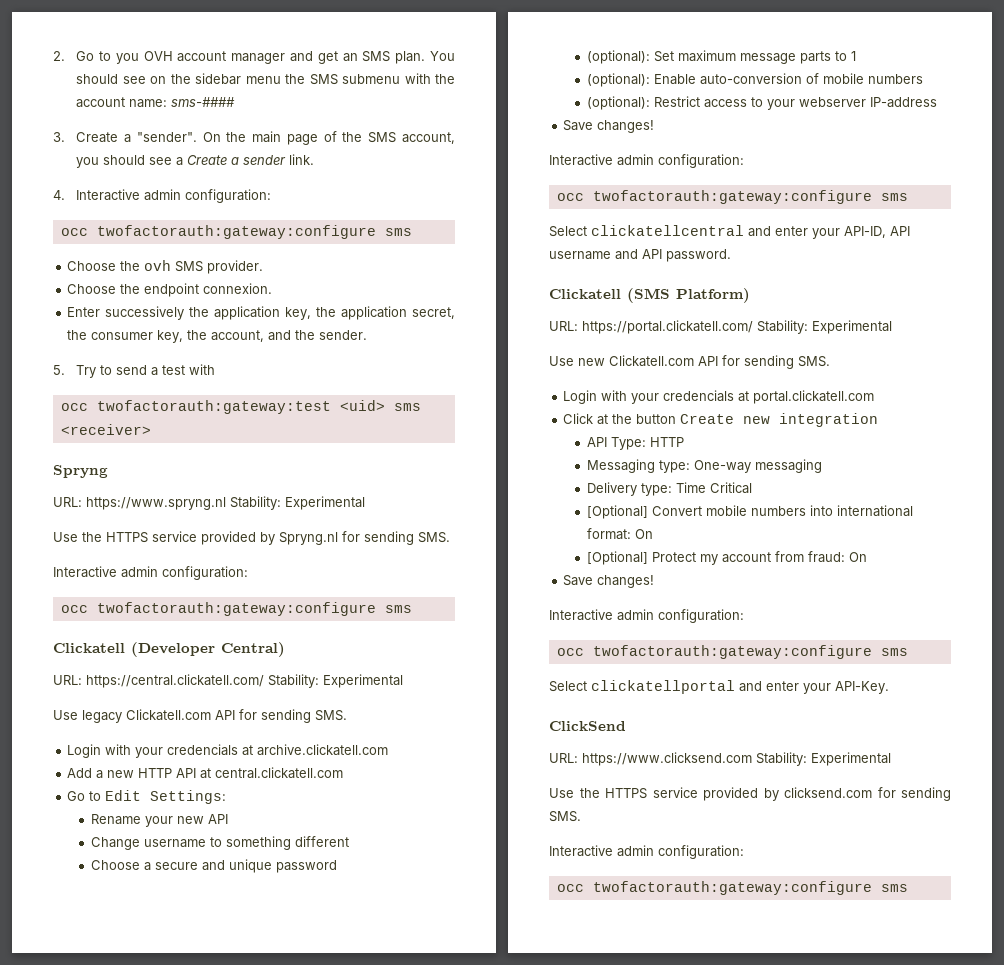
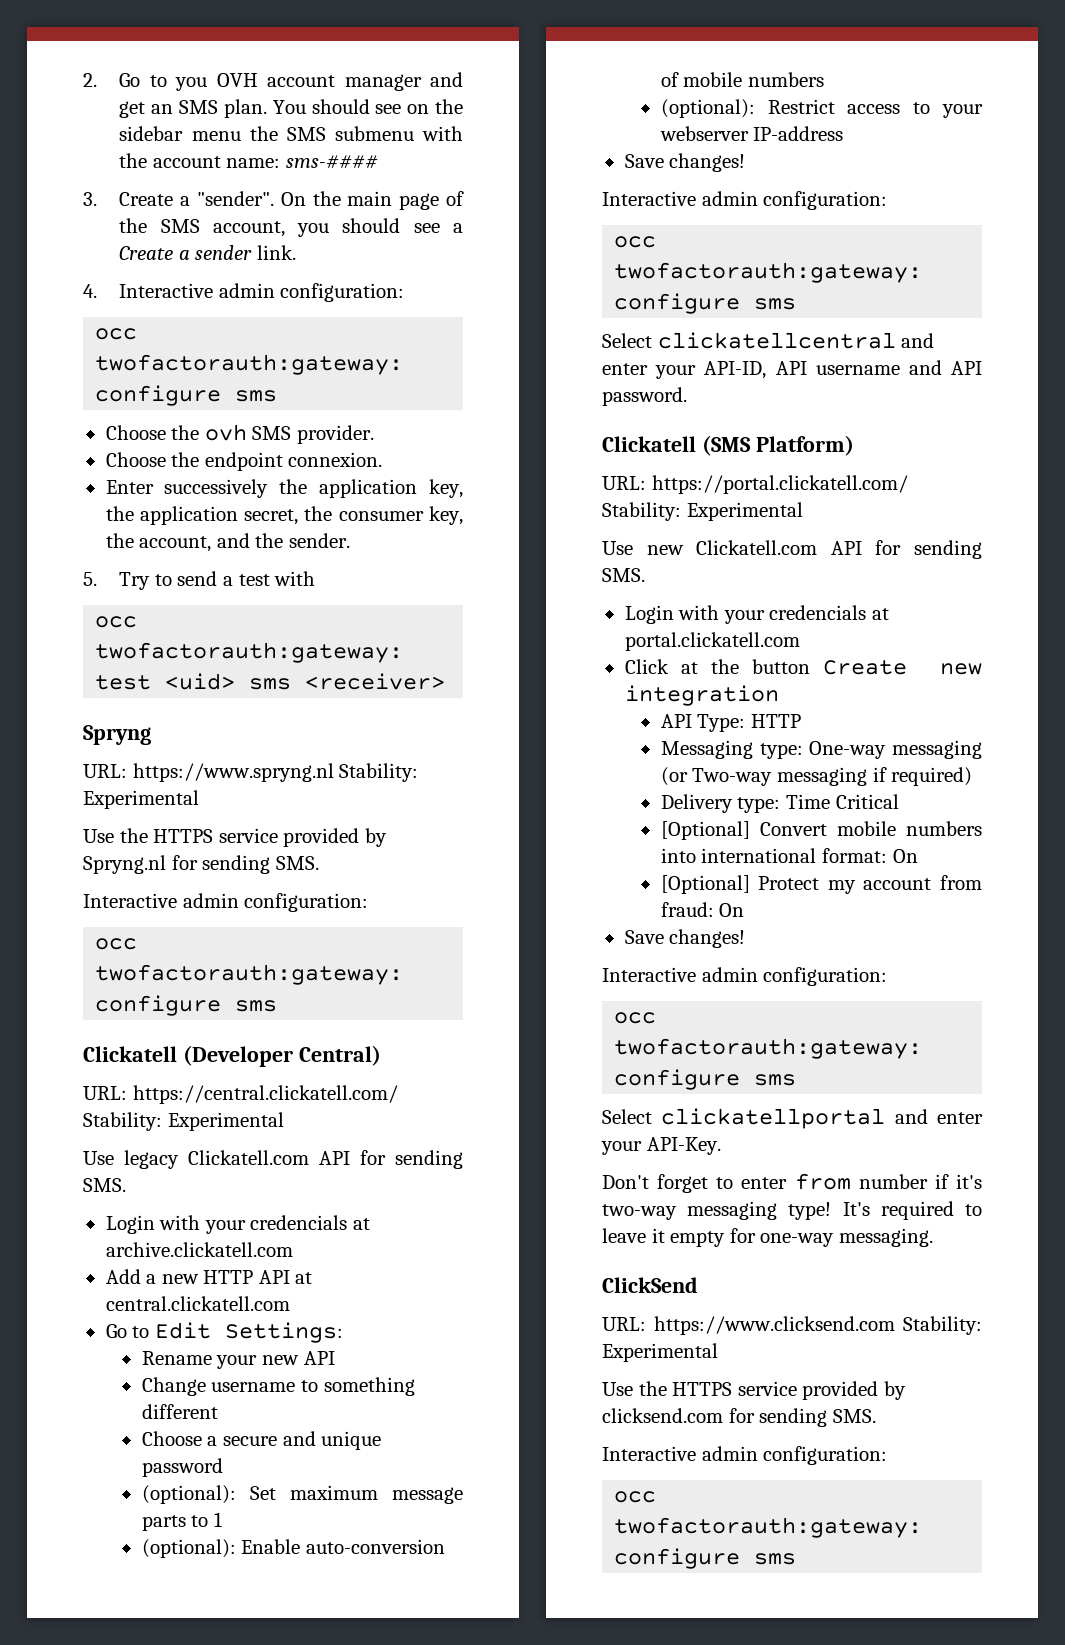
- Messaging type: One-way messaging
+ Messaging type: One-way messaging (or Two-way messaging if required)
+ Don't forget to enter from number if it's two-way messaging type! It's required to leave it empty for one-way messaging.

